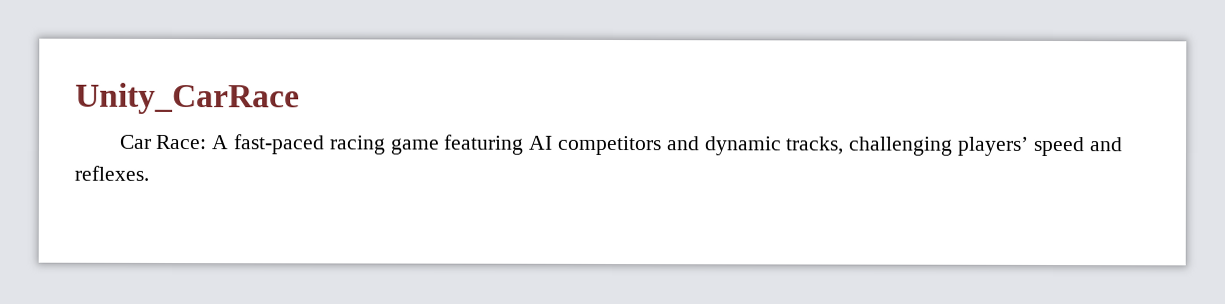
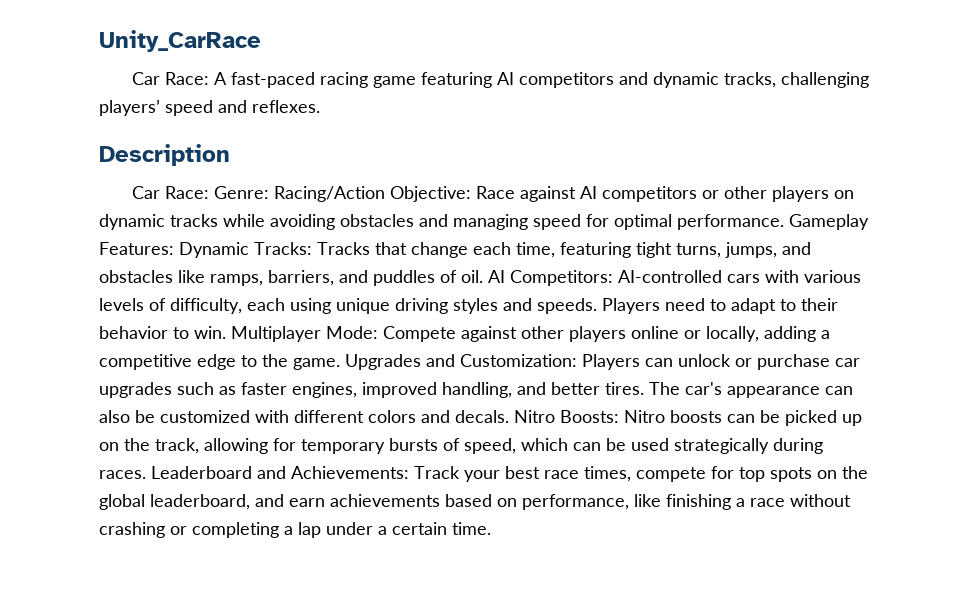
+ Description
+ Car Race: Genre: Racing/Action Objective: Race against AI competitors or other players on dynamic tracks while avoiding obstacles and managing speed for optimal performance. Gameplay Features: Dynamic Tracks: Tracks that change each time, featuring tight turns, jumps, and obstacles like ramps, barriers, and puddles of oil. AI Competitors: AI-controlled cars with various levels of difficulty, each using unique driving styles and speeds. Players need to adapt to their behavior to win. Multiplayer Mode: Compete against other players online or locally, adding a competitive edge to the game. Upgrades and Customization: Players can unlock or purchase car upgrades such as faster engines, improved handling, and better tires. The car's appearance can also be customized with different colors and decals. Nitro Boosts: Nitro boosts can be picked up on the track, allowing for temporary bursts of speed, which can be used strategically during races. Leaderboard and Achievements: Track your best race times, compete for top spots on the global leaderboard, and earn achievements based on performance, like finishing a race without crashing or completing a lap under a certain time.

